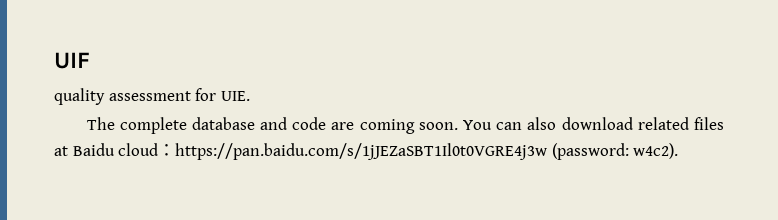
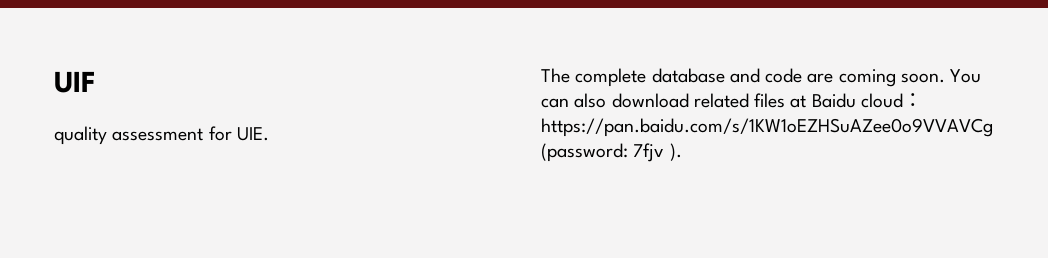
- You can also download related files at Baidu cloud：https://pan.baidu.com/s/1jJEZaSBT1Il0t0VGRE4j3w (password: w4c2).
+ You can also download related files at Baidu cloud：https://pan.baidu.com/s/1KW1oEZHSuAZee0o9VVAVCg (password: 7fjv ).

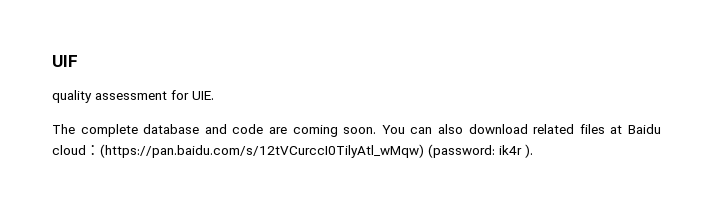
- You can also download related files at Baidu cloud：https://pan.baidu.com/s/1KW1oEZHSuAZee0o9VVAVCg (password: 7fjv ).
+ You can also download related files at Baidu cloud：(https://pan.baidu.com/s/12tVCurccI0TilyAtl_wMqw) (password: ik4r ).

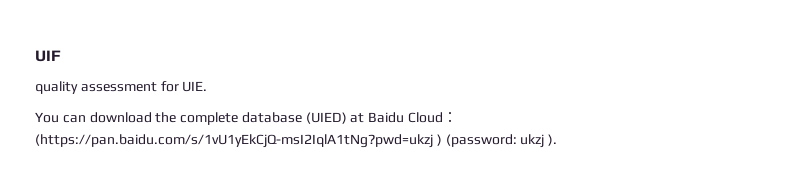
- The complete database and code are coming soon. You can also download related files at Baidu cloud：(https://pan.baidu.com/s/12tVCurccI0TilyAtl_wMqw) (password: ik4r ).
+ You can download the complete database (UIED) at Baidu Cloud：(https://pan.baidu.com/s/1vU1yEkCjQ-msI2IqlA1tNg?pwd=ukzj ) (password: ukzj ).

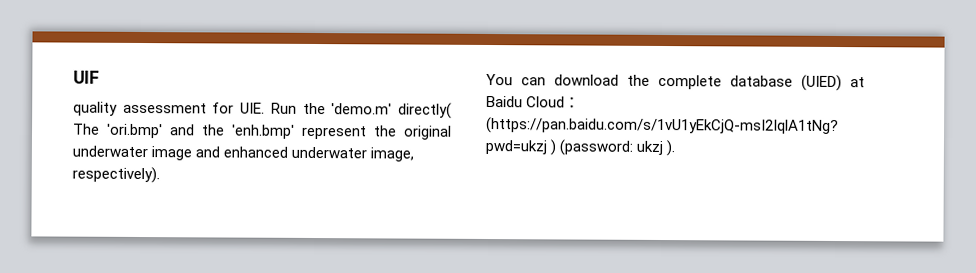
- quality assessment for UIE.
+ quality assessment for UIE. Run the 'demo.m' directly( The 'ori.bmp' and the 'enh.bmp' represent the original underwater image and enhanced underwater image, respectively).

